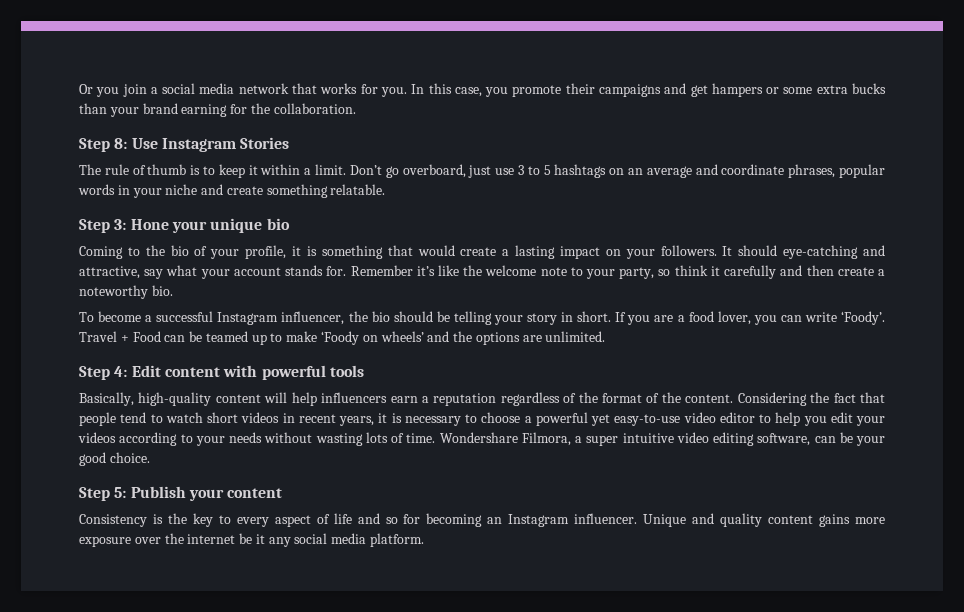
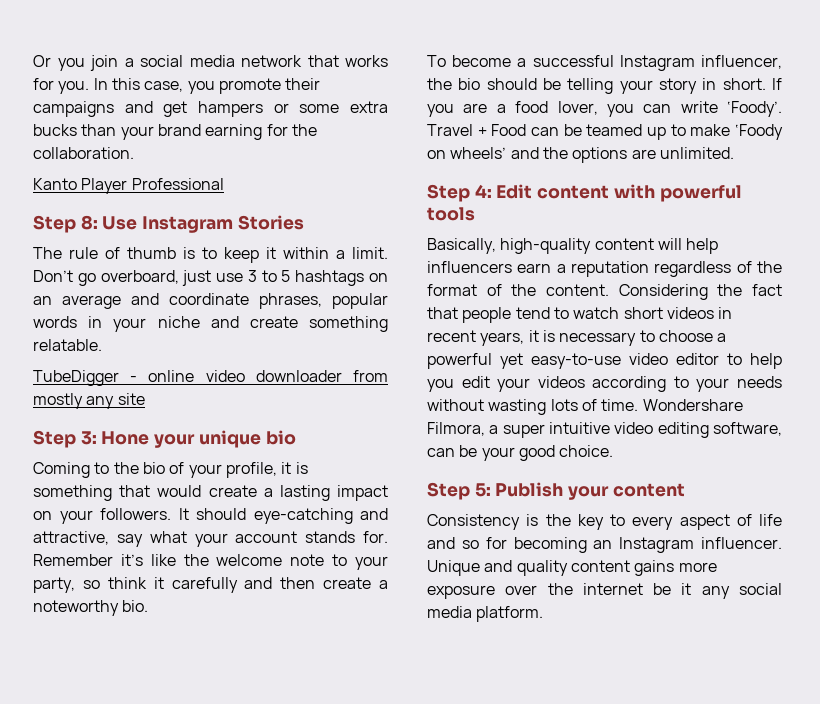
+ Kanto Player Professional
+ TubeDigger - online video downloader from mostly any site

